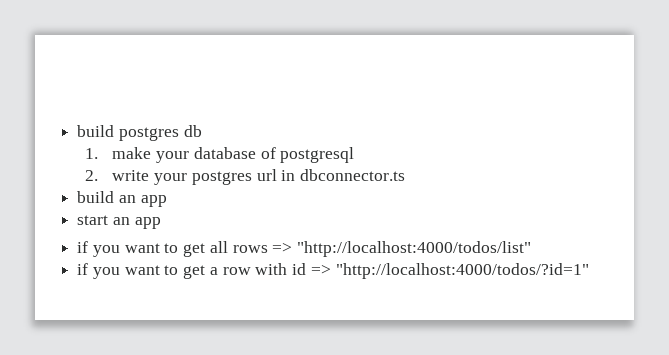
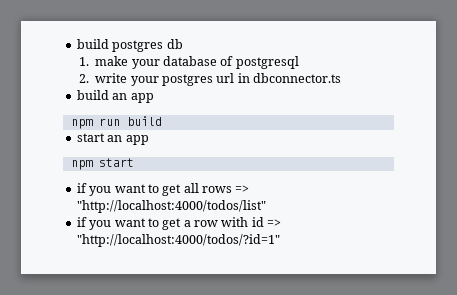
+ npm run build
+ npm start

